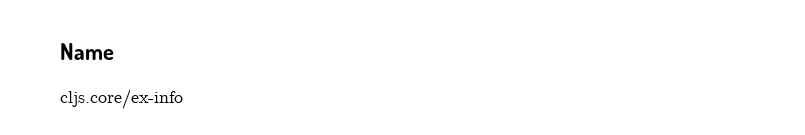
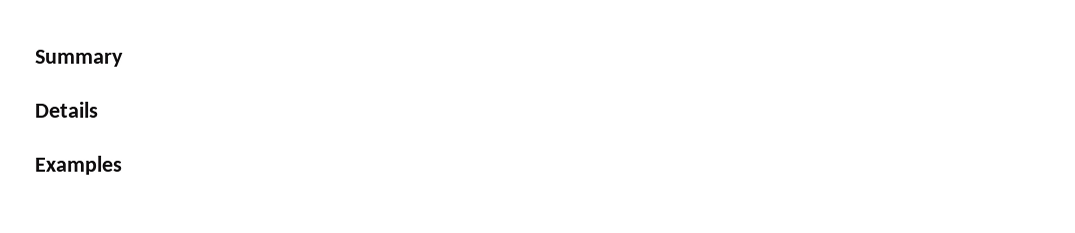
- Name
- cljs.core/ex-info
+ Summary
+ Details
+ Examples

